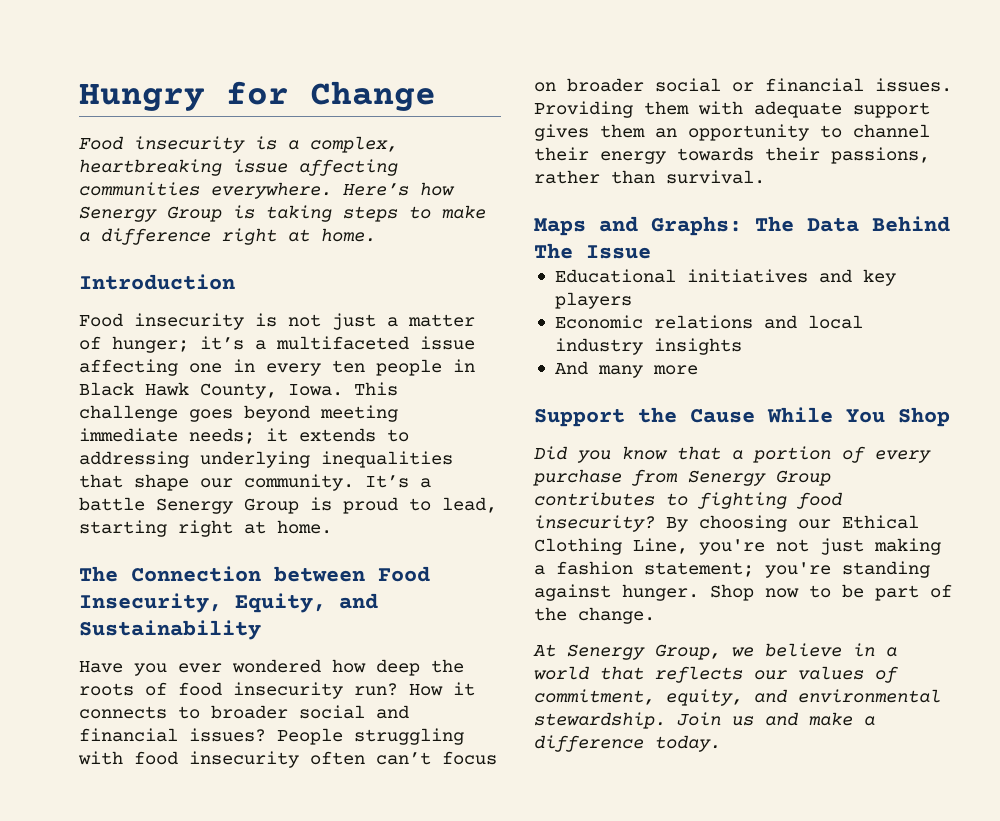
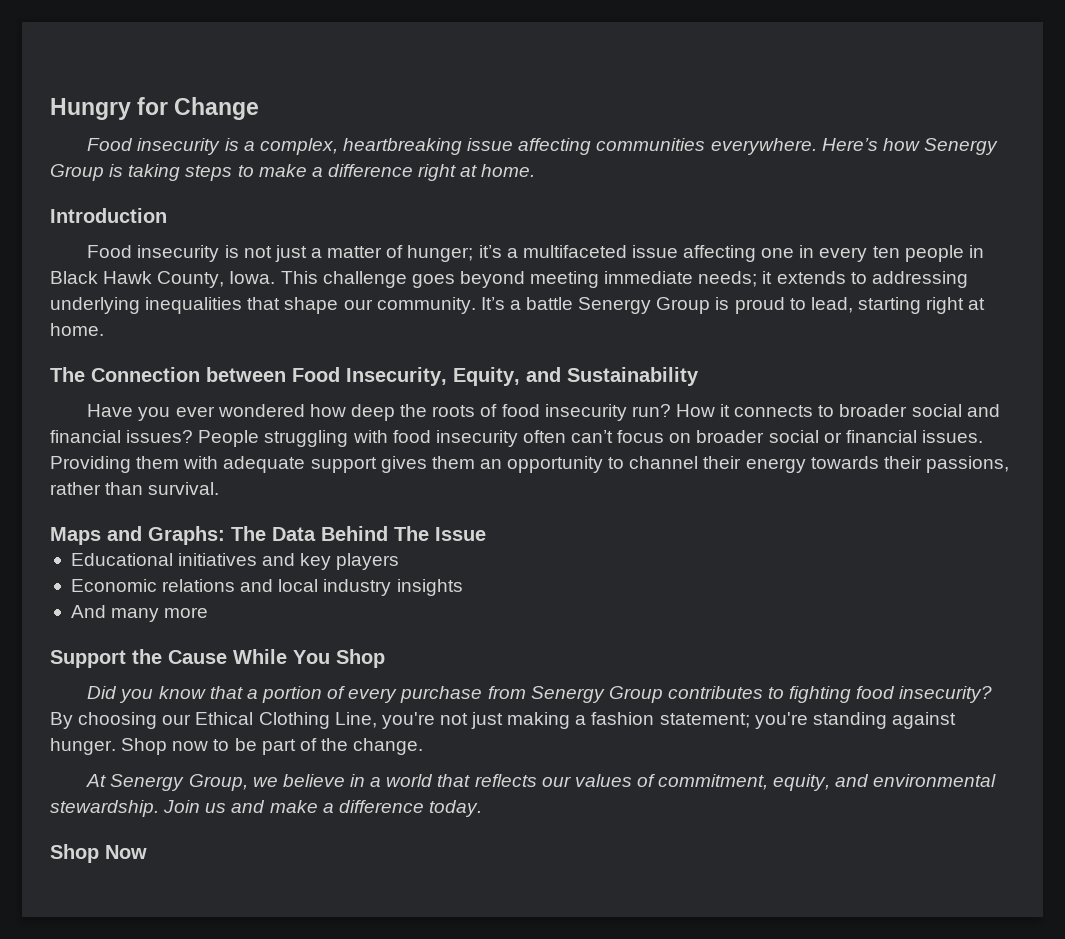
+ Shop Now

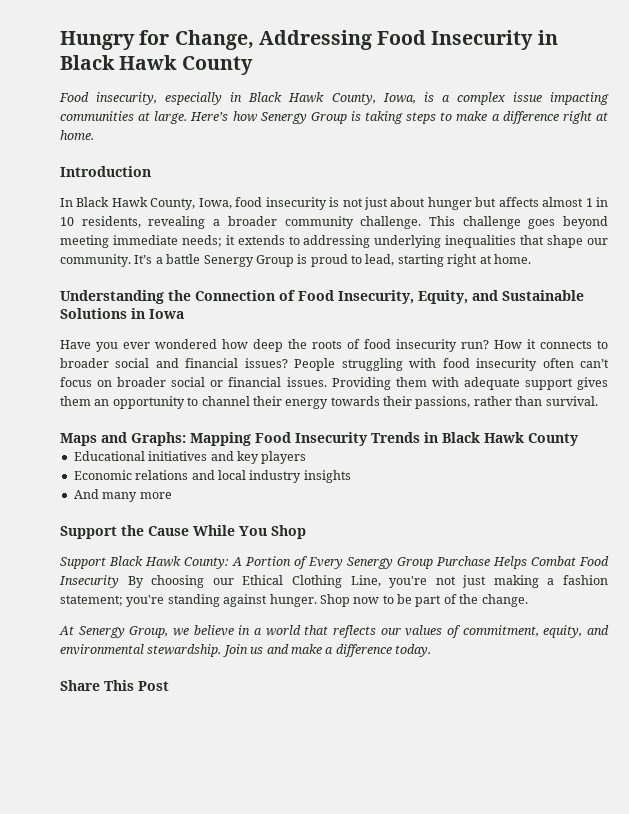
- Hungry for Change
- Food insecurity is a complex, heartbreaking issue affecting communities everywhere.
+ Hungry for Change, Addressing Food Insecurity in Black Hawk County
+ Food insecurity, especially in Black Hawk County, Iowa, is a complex issue impacting communities at large.
- Food insecurity is not just a matter of hunger; it’s a multifaceted issue affecting one in every ten people in Black Hawk County, Iowa.
+ In Black Hawk County, Iowa, food insecurity is not just about hunger but affects almost 1 in 10 residents, revealing a broader community challenge.
- The Connection between Food Insecurity, Equity, and Sustainability
+ Understanding the Connection of Food Insecurity, Equity, and Sustainable Solutions in Iowa
- Maps and Graphs: The Data Behind The Issue
+ Maps and Graphs: Mapping Food Insecurity Trends in Black Hawk County
- Did you know that a portion of every purchase from Senergy Group contributes to fighting food insecurity? By choosing our Ethical Clothing Line, you're not just making a fashion statement; you're standing against hunger.
+ Support Black Hawk County: A Portion of Every Senergy Group Purchase Helps Combat Food Insecurity By choosing our Ethical Clothing Line, you're not just making a fashion statement; you're standing against hunger.
- Shop Now
+ Share This Post

